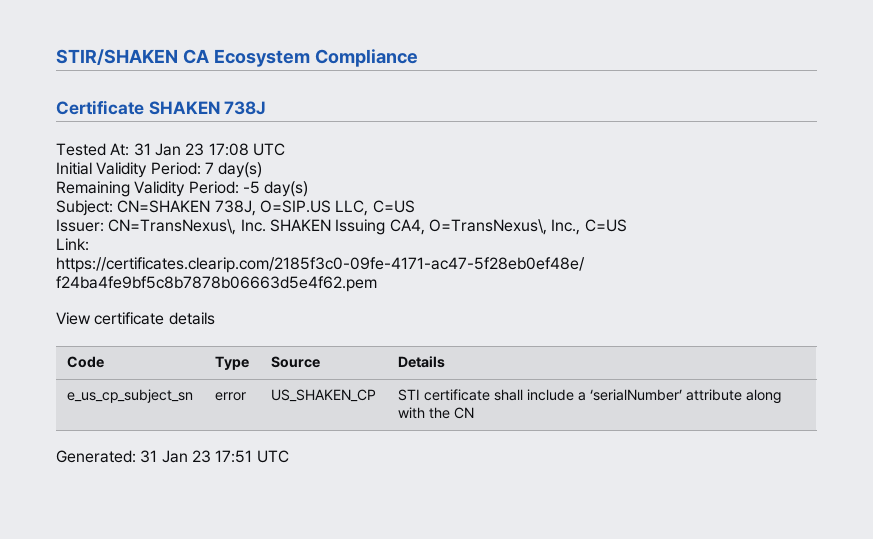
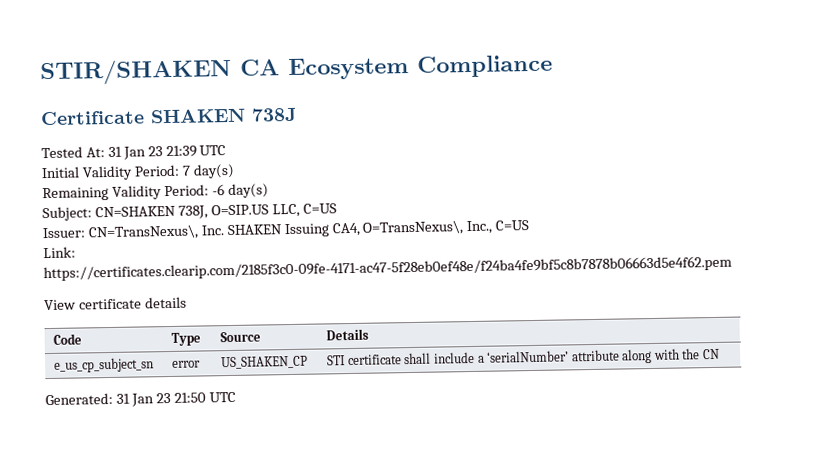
- Tested At: 31 Jan 23 17:08 UTC
+ Tested At: 31 Jan 23 21:39 UTC
- Remaining Validity Period: -5 day(s)
+ Remaining Validity Period: -6 day(s)
- Generated: 31 Jan 23 17:51 UTC
+ Generated: 31 Jan 23 21:50 UTC

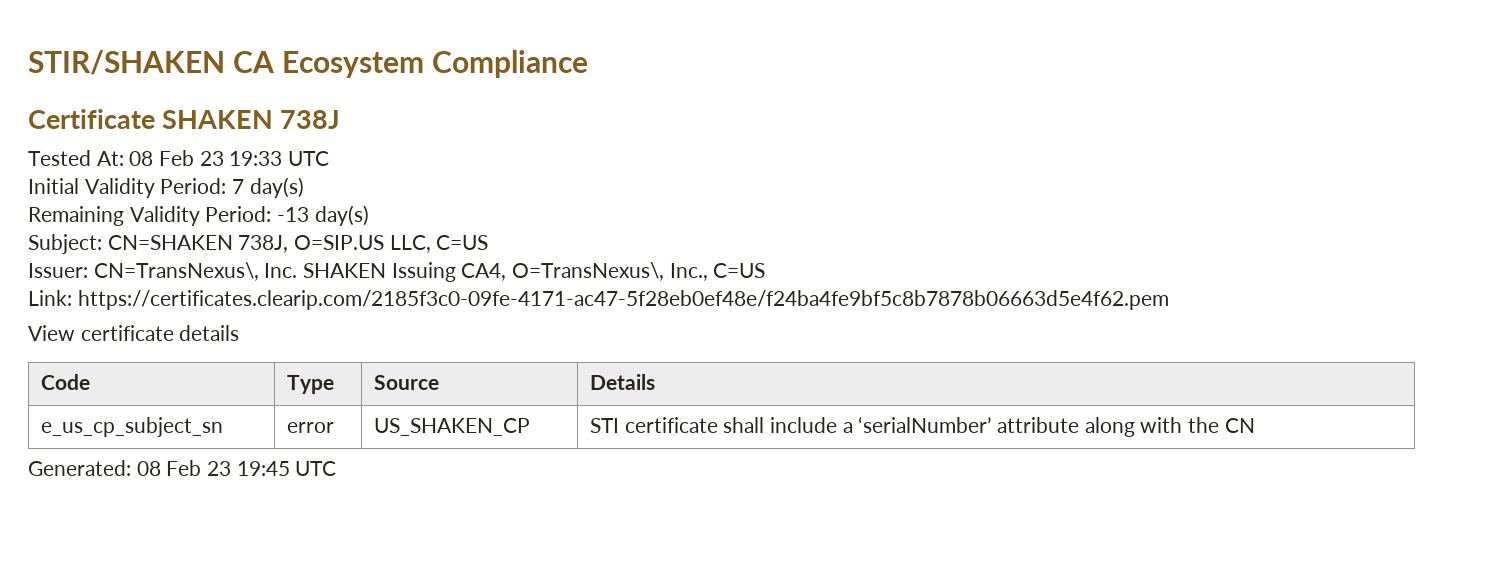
- Tested At: 31 Jan 23 21:39 UTC
+ Tested At: 08 Feb 23 19:33 UTC
- Remaining Validity Period: -6 day(s)
+ Remaining Validity Period: -13 day(s)
- Generated: 31 Jan 23 21:50 UTC
+ Generated: 08 Feb 23 19:45 UTC

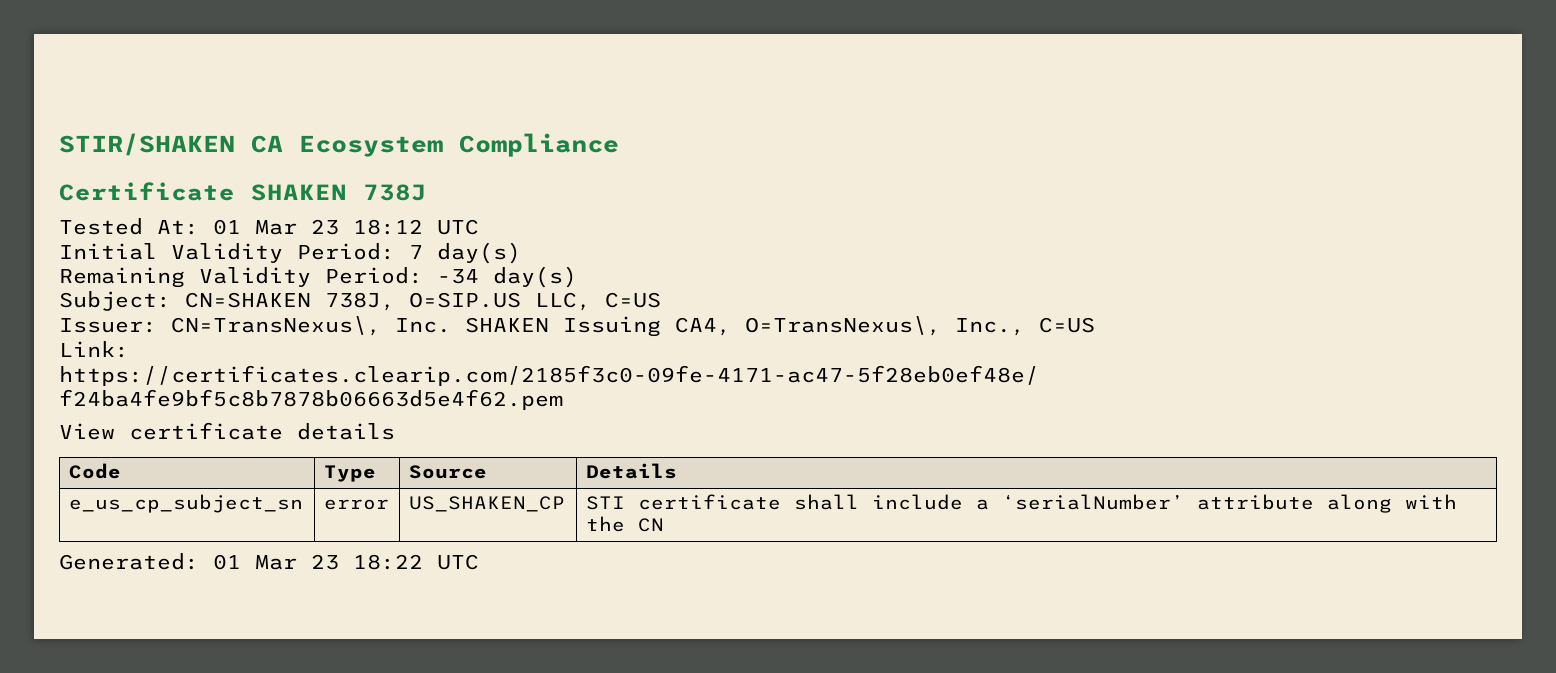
- Tested At: 08 Feb 23 19:33 UTC
+ Tested At: 01 Mar 23 18:12 UTC
- Remaining Validity Period: -13 day(s)
+ Remaining Validity Period: -34 day(s)
- Generated: 08 Feb 23 19:45 UTC
+ Generated: 01 Mar 23 18:22 UTC

